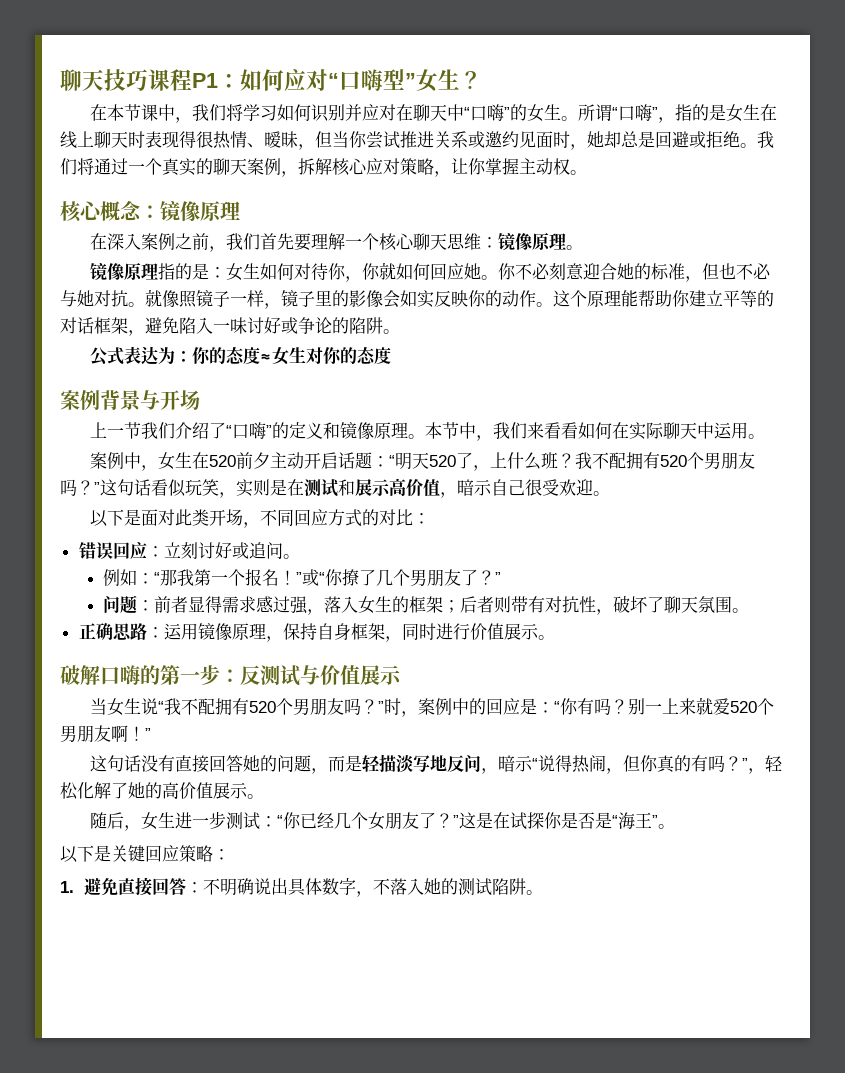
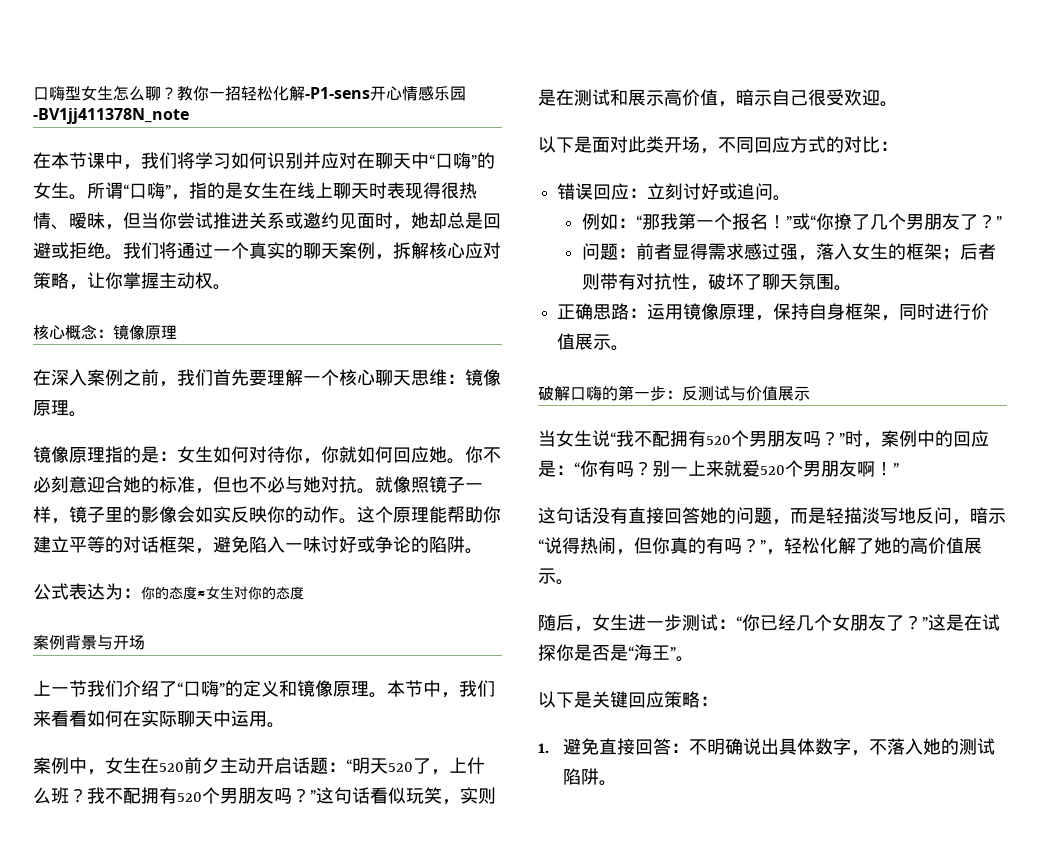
- 聊天技巧课程P1：如何应对“口嗨型”女生？
+ 口嗨型女生怎么聊？教你一招轻松化解-P1-sens开心情感乐园-BV1jj411378N_note

